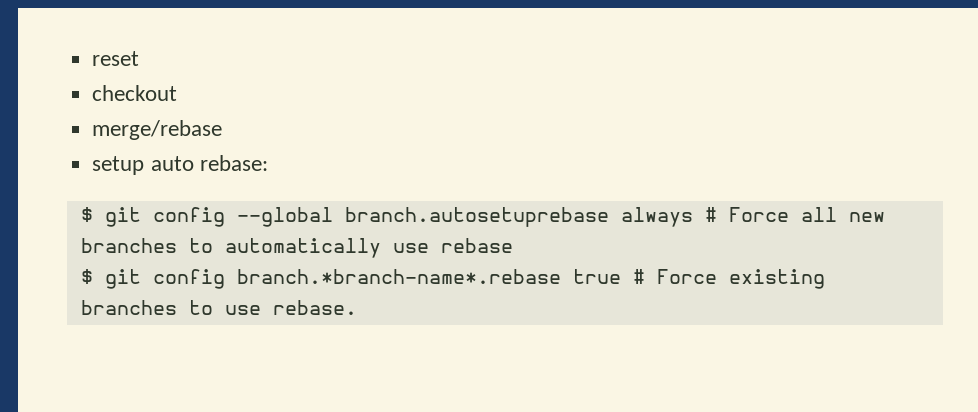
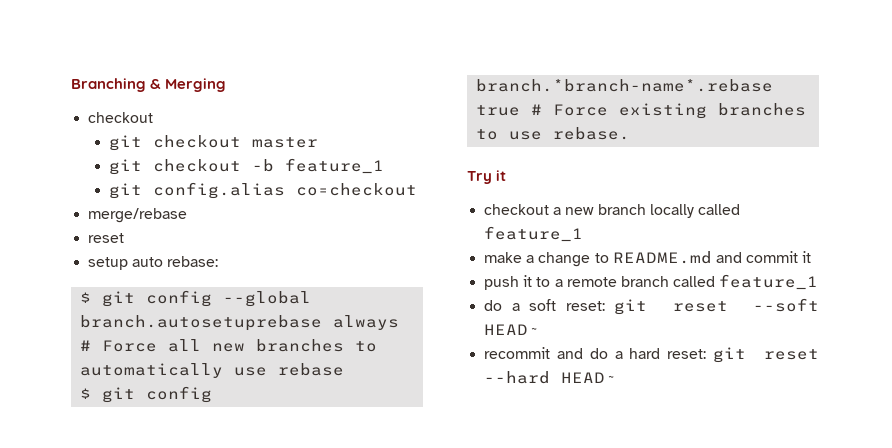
- reset
+ Branching & Merging
  checkout
+ git checkout master
+ git checkout -b feature_1
+ git config.alias co=checkout
  merge/rebase
+ reset
+ Try it
+ checkout a new branch locally called feature_1
+ make a change to README.md and commit it
+ push it to a remote branch called feature_1
+ do a soft reset: git reset --soft HEAD~
+ recommit and do a hard reset: git reset --hard HEAD~

